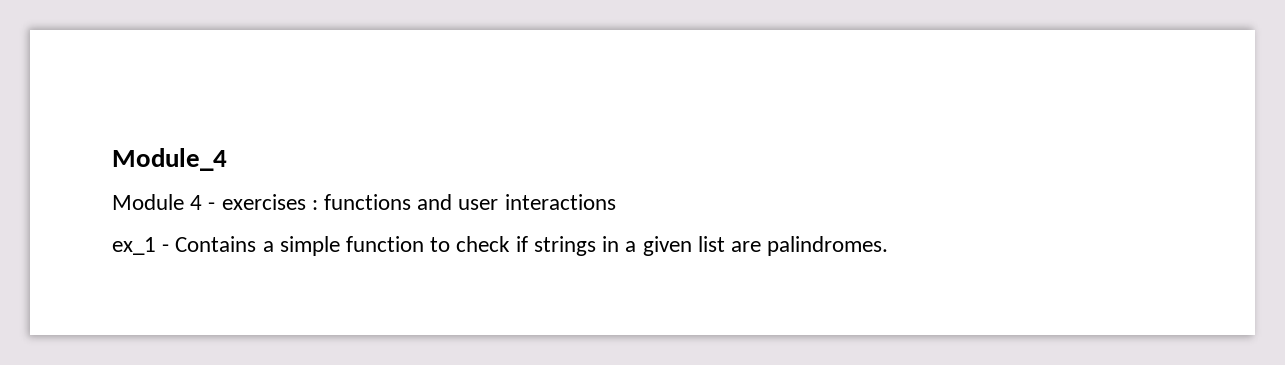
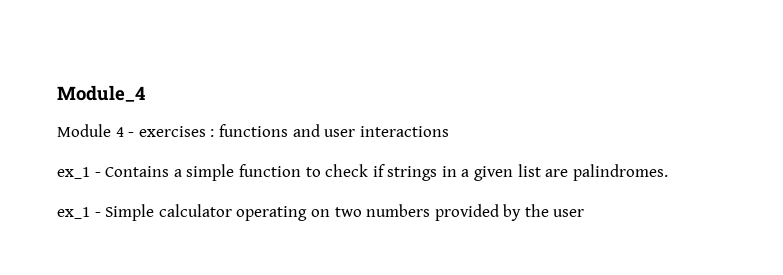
+ ex_1 - Simple calculator operating on two numbers provided by the user

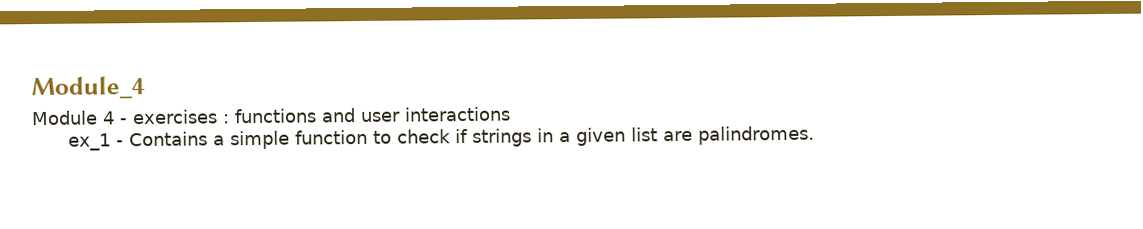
- ex_1 - Simple calculator operating on two numbers provided by the user

